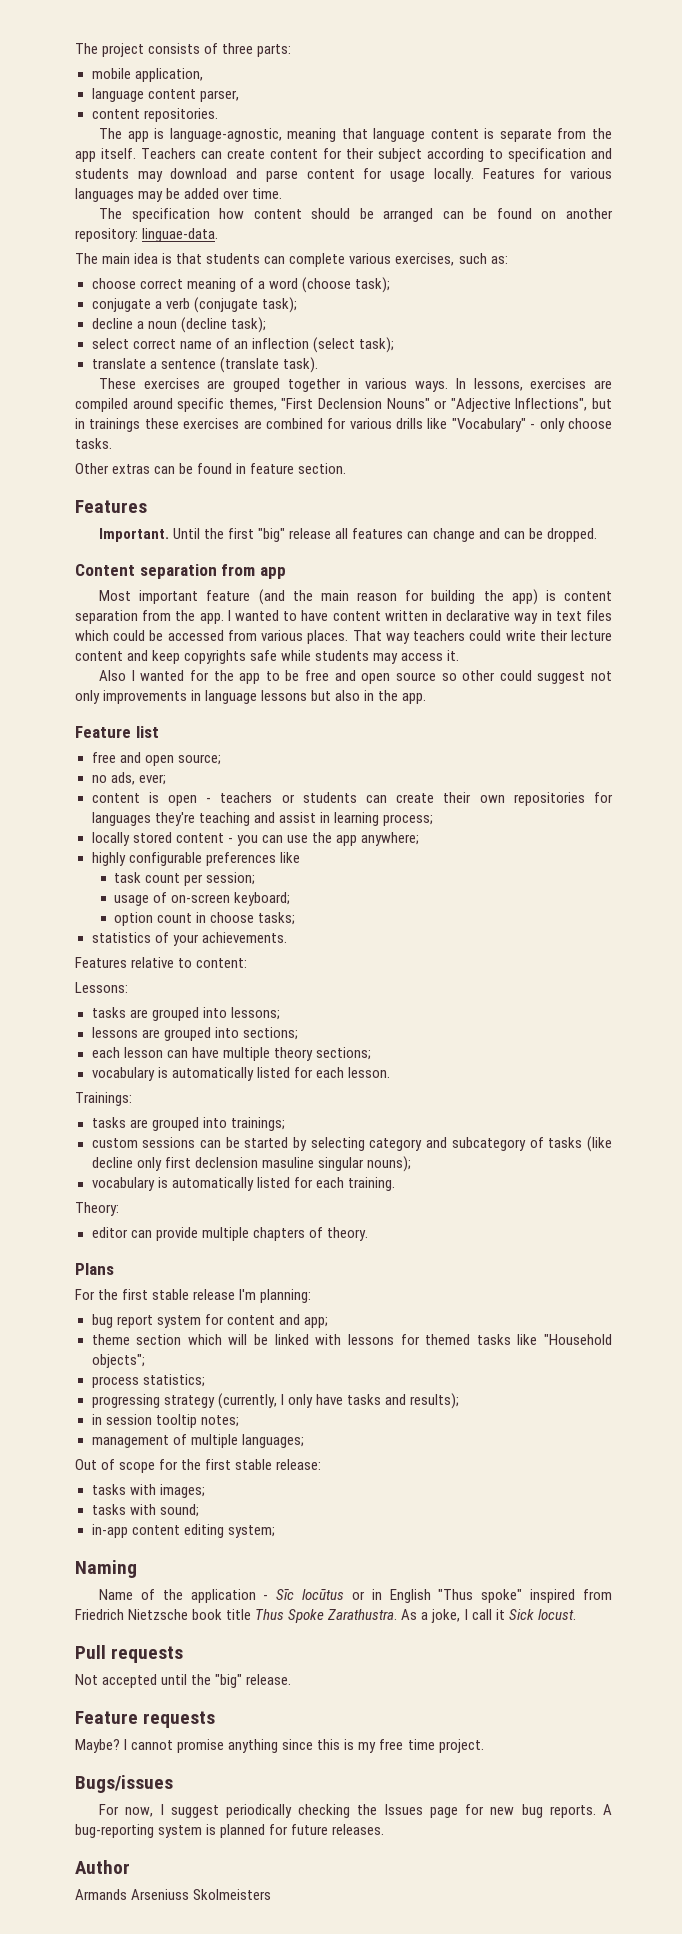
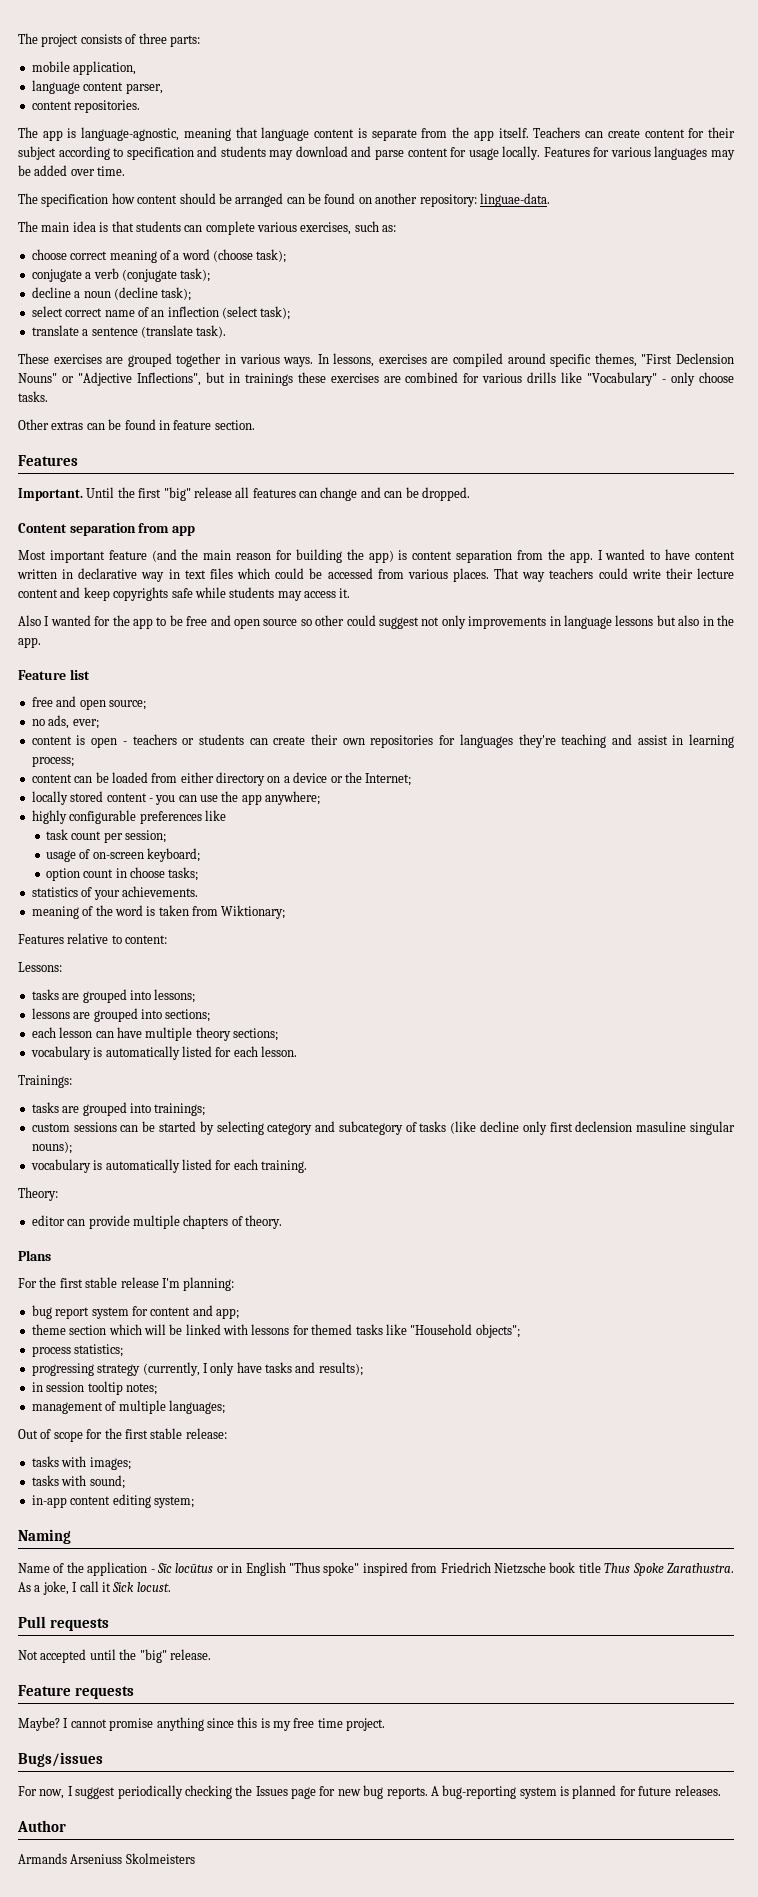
+ content can be loaded from either directory on a device or the Internet;
+ meaning of the word is taken from Wiktionary;

